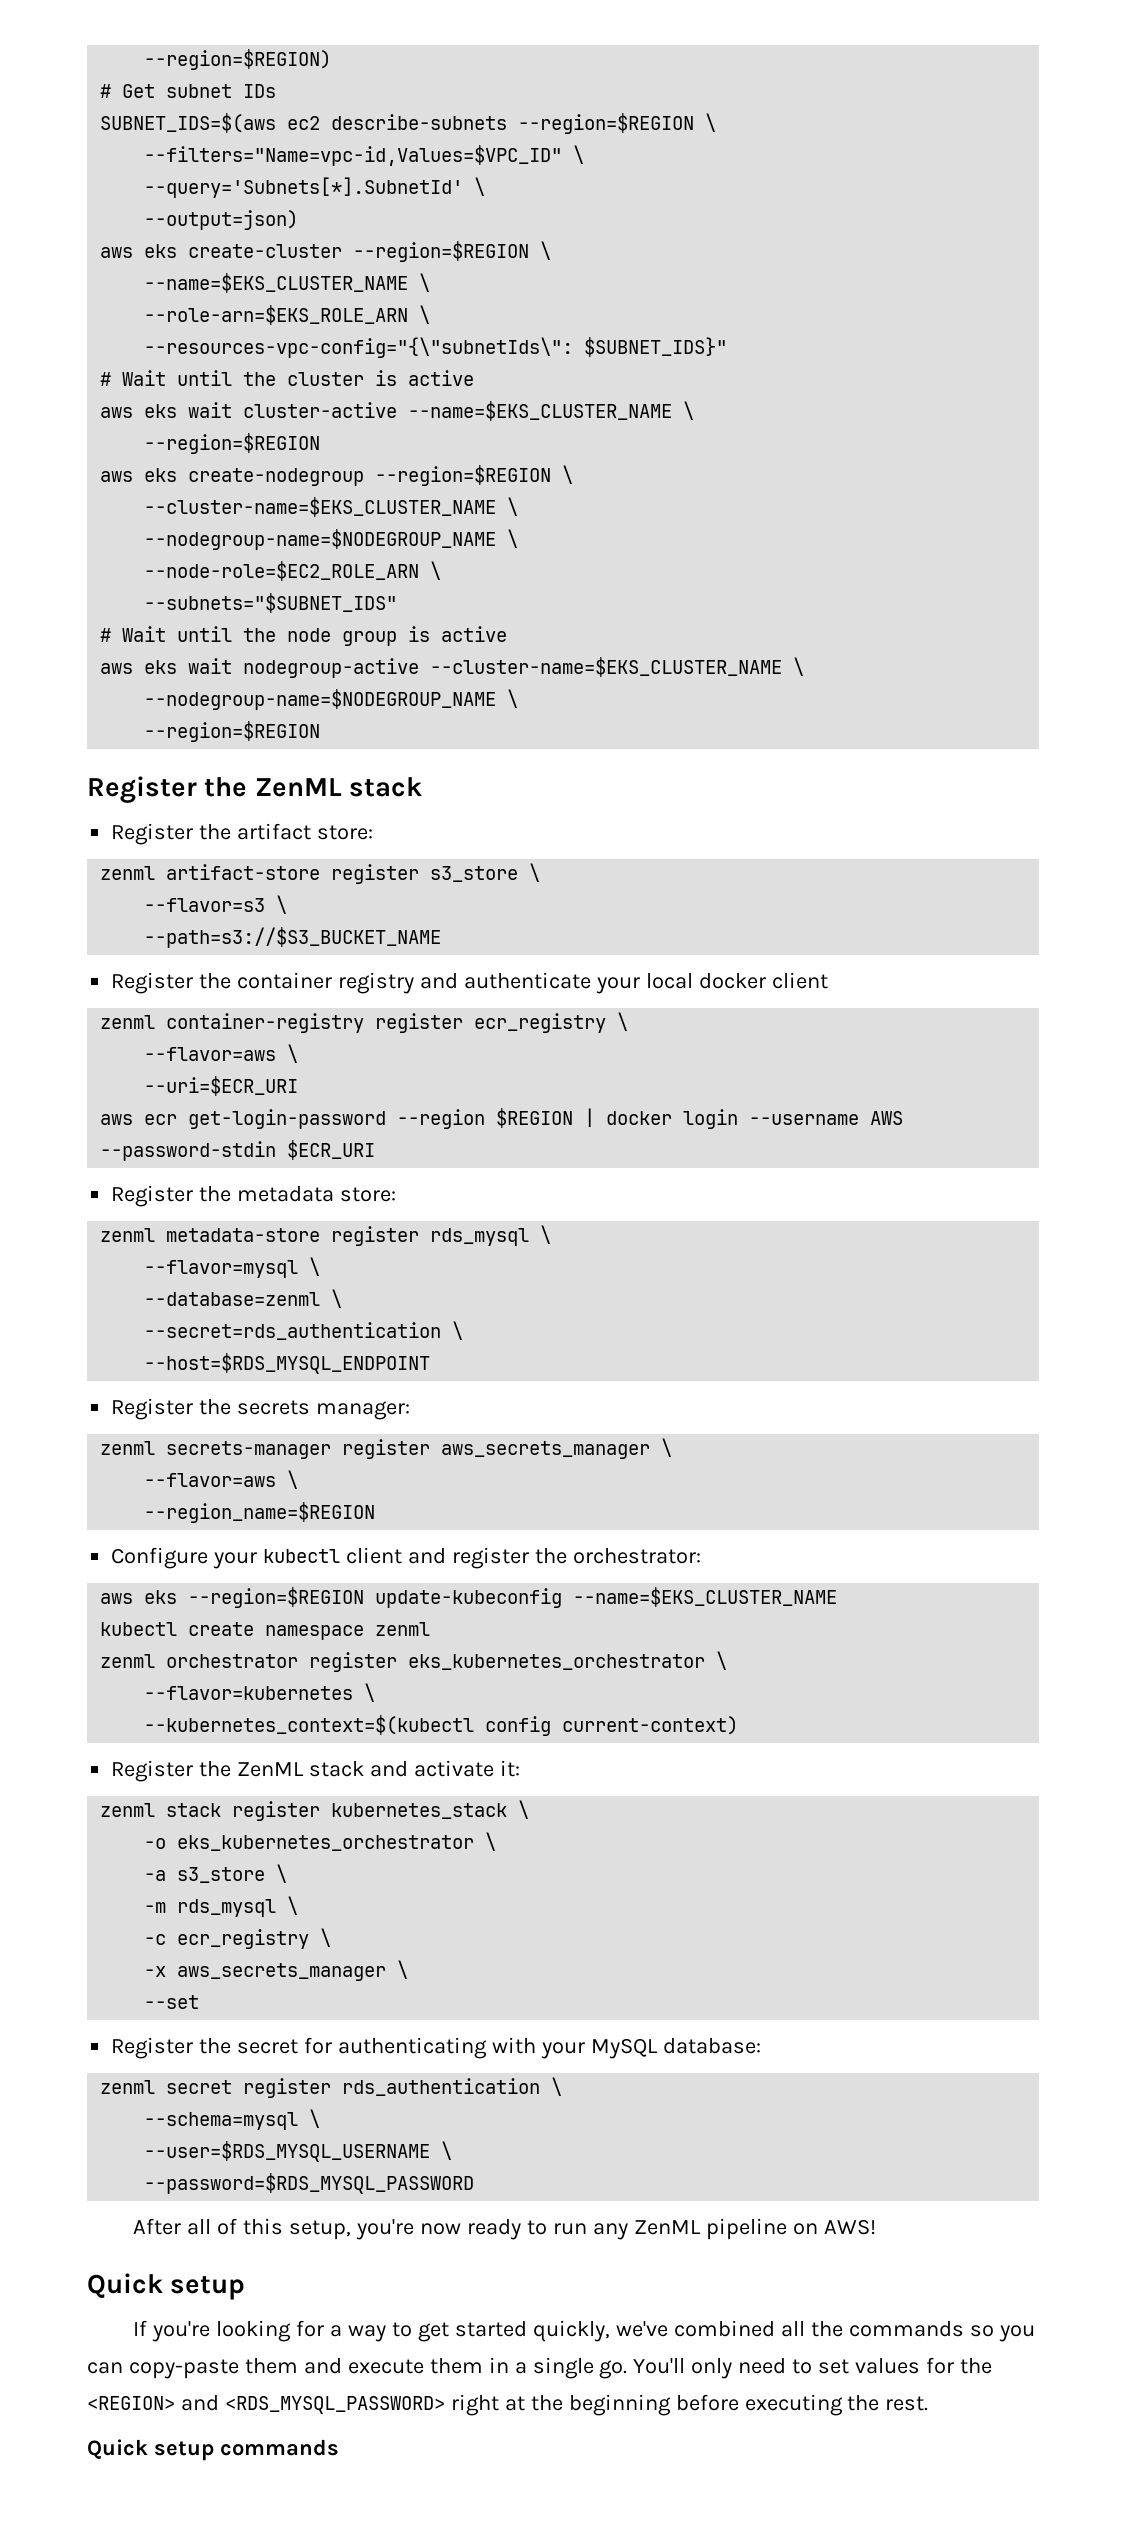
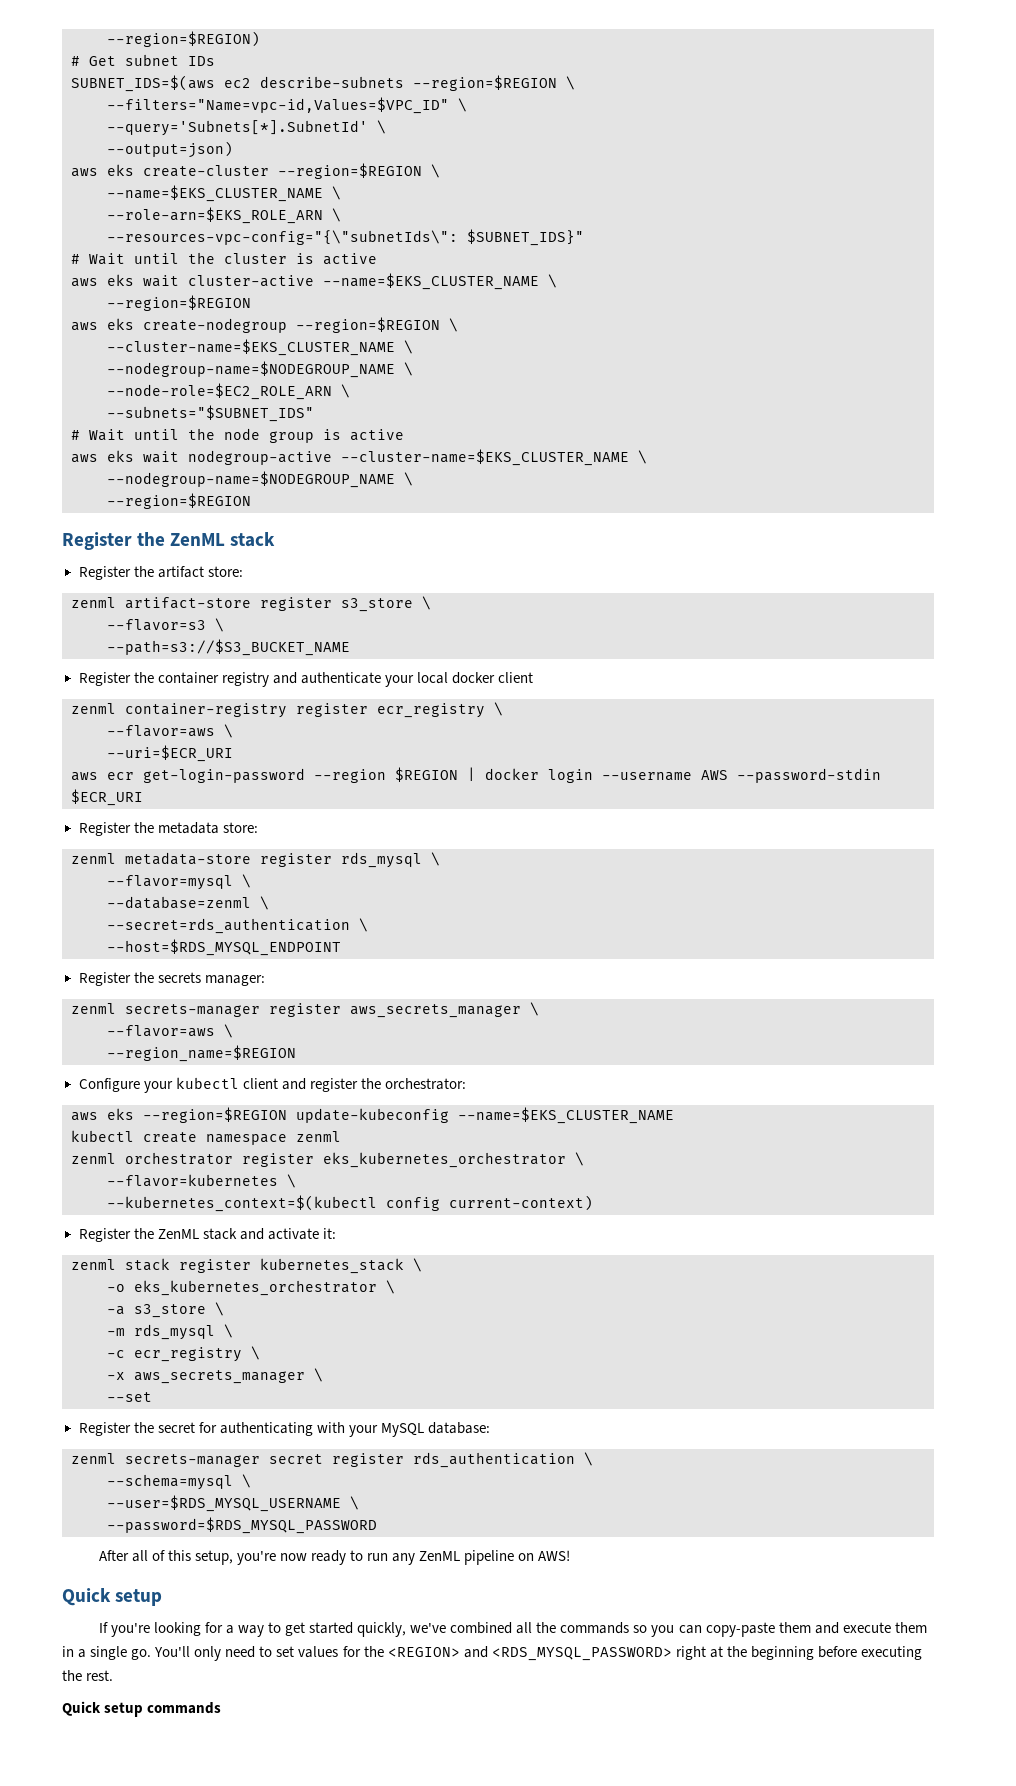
- zenml secret register rds_authentication \
+ zenml secrets-manager secret register rds_authentication \

